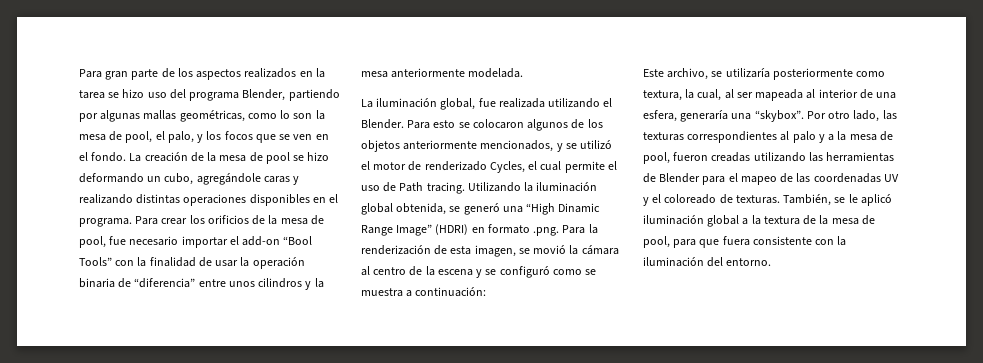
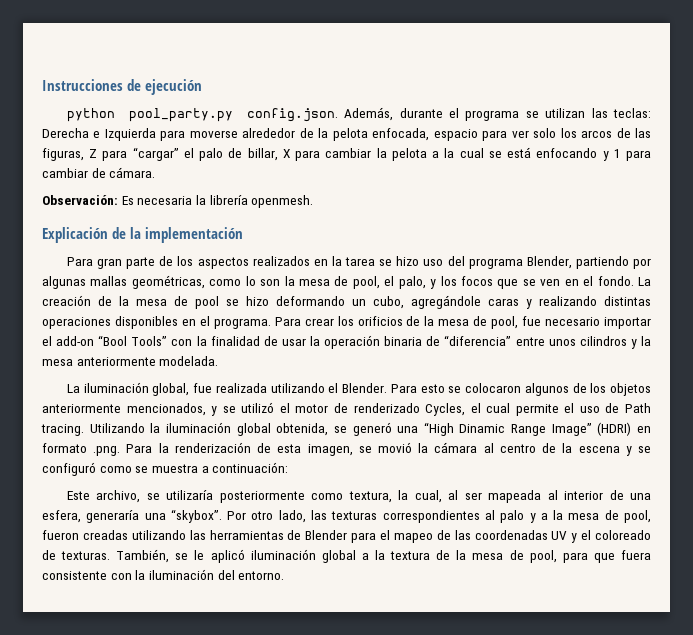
+ Instrucciones de ejecución
+ python pool_party.py config.json. Además, durante el programa se utilizan las teclas: Derecha e Izquierda para moverse alrededor de la pelota enfocada, espacio para ver solo los arcos de las figuras, Z para “cargar” el palo de billar, X para cambiar la pelota a la cual se está enfocando y 1 para cambiar de cámara.
+ Observación: Es necesaria la librería openmesh.
+ Explicación de la implementación

